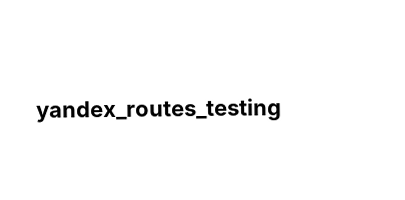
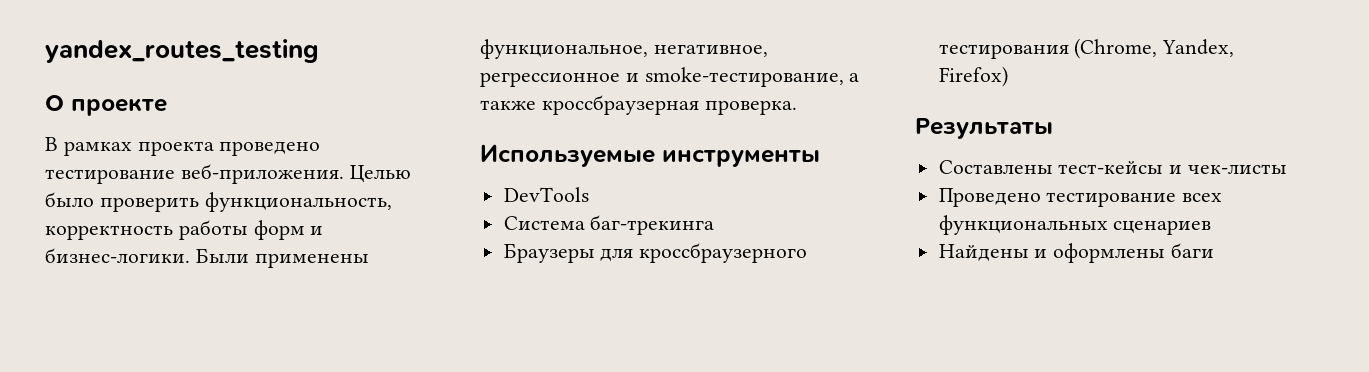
+ О проекте
+ В рамках проекта проведено тестирование веб-приложения. Целью было проверить функциональность, корректность работы форм и бизнес-логики. Были применены функциональное, негативное, регрессионное и smoke-тестирование, а также кроссбраузерная проверка.
+ Используемые инструменты
+ DevTools
+ Система баг-трекинга
+ Браузеры для кроссбраузерного тестирования (Chrome, Yandex, Firefox)
+ Результаты
+ Составлены тест-кейсы и чек-листы
+ Проведено тестирование всех функциональных сценариев
+ Найдены и оформлены баги

